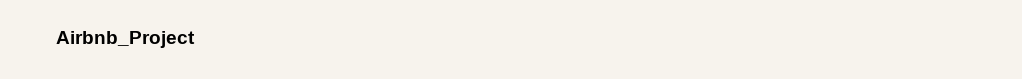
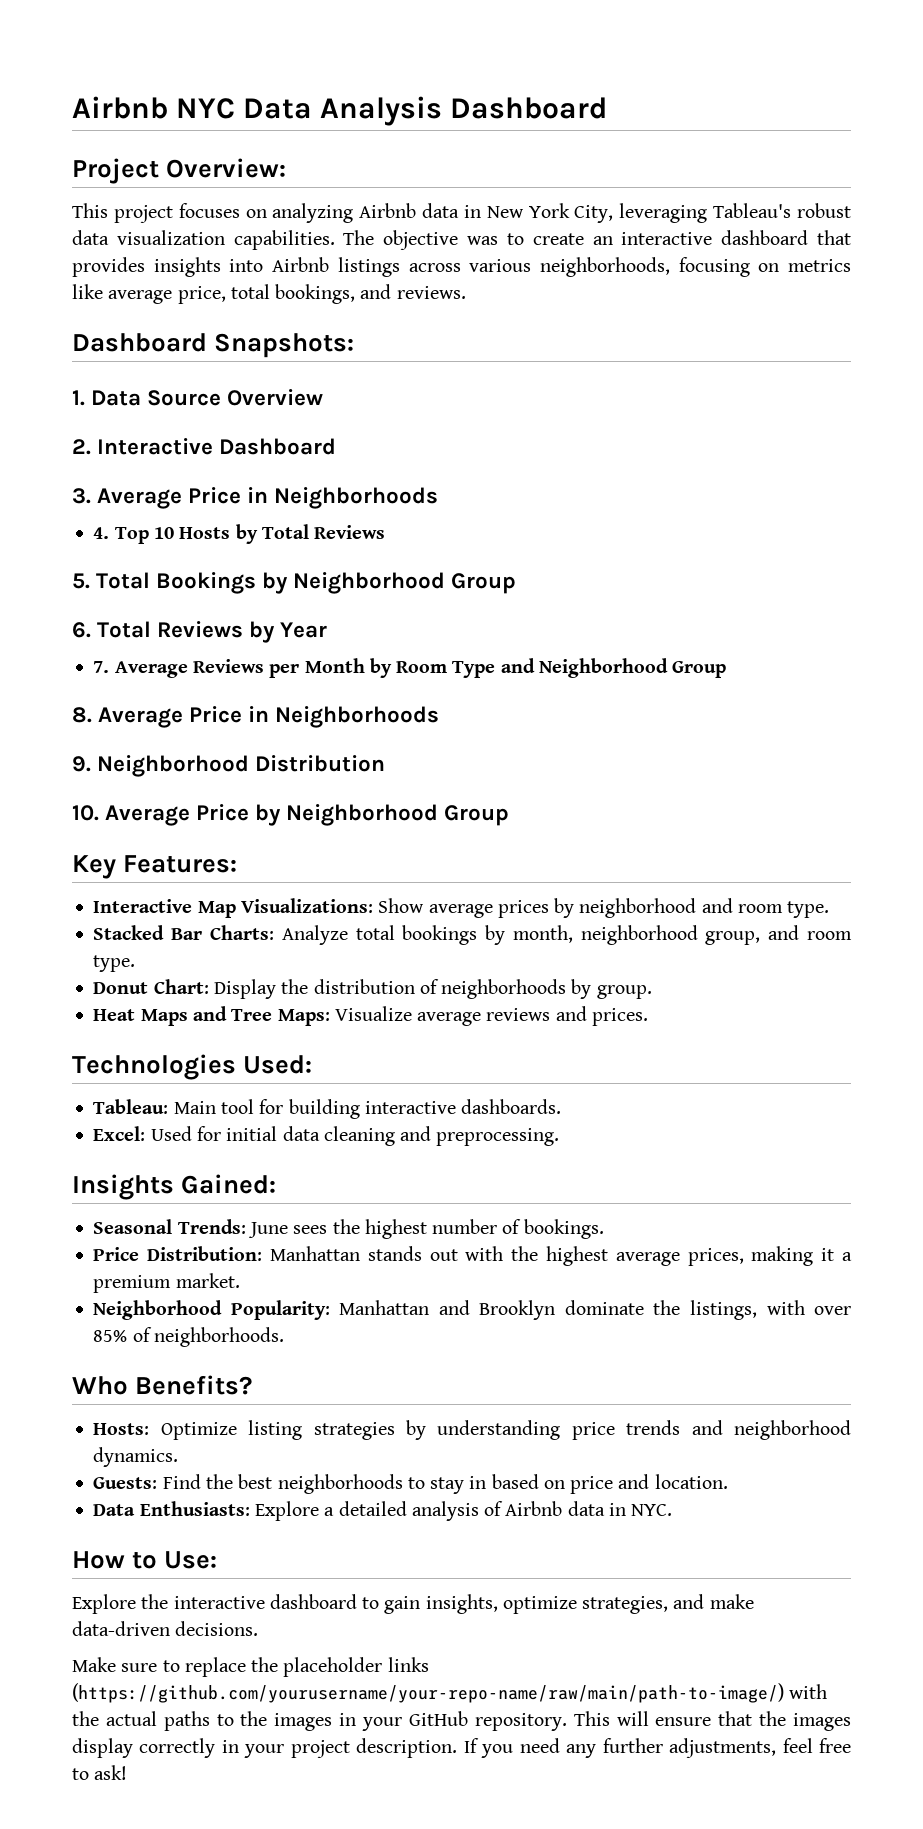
- Airbnb_Project
+ Airbnb NYC Data Analysis Dashboard
+ Project Overview:
+ This project focuses on analyzing Airbnb data in New York City, leveraging Tableau's robust data visualization capabilities. The objective was to create an interactive dashboard that provides insights into Airbnb listings across various neighborhoods, focusing on metrics like average price, total bookings, and reviews.
+ Dashboard Snapshots:
+ 1. Data Source Overview
+ 2. Interactive Dashboard
+ 3. Average Price in Neighborhoods
+ 4. Top 10 Hosts by Total Reviews
+ 5. Total Bookings by Neighborhood Group
+ 6. Total Reviews by Year
+ 7. Average Reviews per Month by Room Type and Neighborhood Group
+ 8. Average Price in Neighborhoods
+ 9. Neighborhood Distribution
+ 10. Average Price by Neighborhood Group
+ Key Features:
+ Interactive Map Visualizations: Show average prices by neighborhood and room type.
+ Stacked Bar Charts: Analyze total bookings by month, neighborhood group, and room type.
+ Donut Chart: Display the distribution of neighborhoods by group.
+ Heat Maps and Tree Maps: Visualize average reviews and prices.
+ Technologies Used:
+ Tableau: Main tool for building interactive dashboards.
+ Excel: Used for initial data cleaning and preprocessing.
+ Insights Gained:
+ Seasonal Trends: June sees the highest number of bookings.
+ Price Distribution: Manhattan stands out with the highest average prices, making it a premium market.
+ Neighborhood Popularity: Manhattan and Brooklyn dominate the listings, with over 85% of neighborhoods.
+ Who Benefits?
+ Hosts: Optimize listing strategies by understanding price trends and neighborhood dynamics.
+ Guests: Find the best neighborhoods to stay in based on price and location.
+ Data Enthusiasts: Explore a detailed analysis of Airbnb data in NYC.
+ How to Use:
+ Explore the interactive dashboard to gain insights, optimize strategies, and make data-driven decisions.
+ Make sure to replace the placeholder links (https://github.com/yourusername/your-repo-name/raw/main/path-to-image/) with the actual paths to the images in your GitHub repository. This will ensure that the images display correctly in your project description. If you need any further adjustments, feel free to ask!

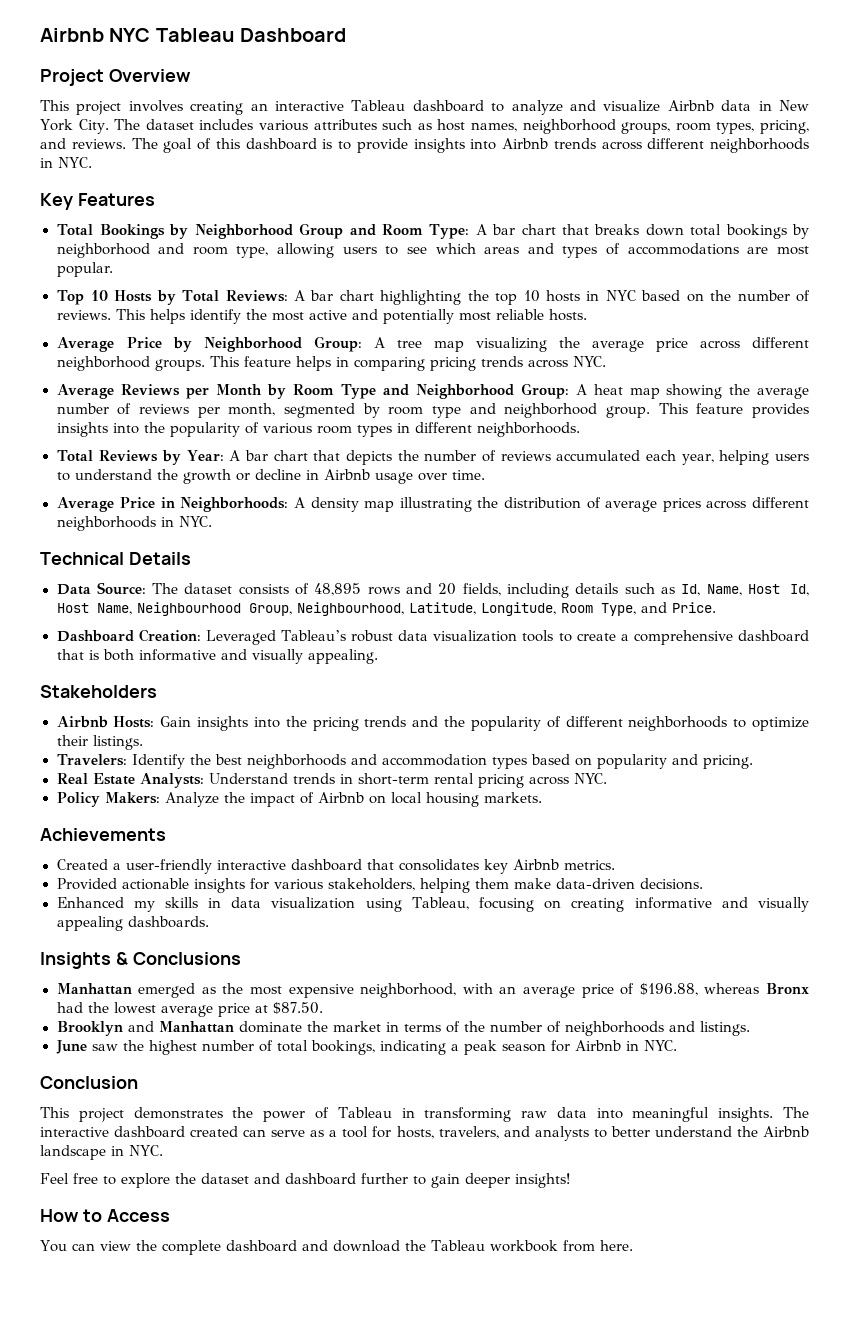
- Airbnb NYC Data Analysis Dashboard
+ Airbnb NYC Tableau Dashboard
- Project Overview:
- This project focuses on analyzing Airbnb data in New York City, leveraging Tableau's robust data visualization capabilities. The objective was to create an interactive dashboard that provides insights into Airbnb listings across various neighborhoods, focusing on metrics like average price, total bookings, and reviews.
- Dashboard Snapshots:
- 1. Data Source Overview
- 2. Interactive Dashboard
- 3. Average Price in Neighborhoods
- 4. Top 10 Hosts by Total Reviews
- 5. Total Bookings by Neighborhood Group
- 6. Total Reviews by Year
- 7. Average Reviews per Month by Room Type and Neighborhood Group
- 8. Average Price in Neighborhoods
- 9. Neighborhood Distribution
- 10. Average Price by Neighborhood Group
- Key Features:
- Interactive Map Visualizations: Show average prices by neighborhood and room type.
- Stacked Bar Charts: Analyze total bookings by month, neighborhood group, and room type.
- Donut Chart: Display the distribution of neighborhoods by group.
- Heat Maps and Tree Maps: Visualize average reviews and prices.
- Technologies Used:
- Tableau: Main tool for building interactive dashboards.
- Excel: Used for initial data cleaning and preprocessing.
- Insights Gained:
- Seasonal Trends: June sees the highest number of bookings.
- Price Distribution: Manhattan stands out with the highest average prices, making it a premium market.
- Neighborhood Popularity: Manhattan and Brooklyn dominate the listings, with over 85% of neighborhoods.
- Who Benefits?
- Hosts: Optimize listing strategies by understanding price trends and neighborhood dynamics.
- Guests: Find the best neighborhoods to stay in based on price and location.
- Data Enthusiasts: Explore a detailed analysis of Airbnb data in NYC.
- How to Use:
- Explore the interactive dashboard to gain insights, optimize strategies, and make data-driven decisions.
- Make sure to replace the placeholder links (https://github.com/yourusername/your-repo-name/raw/main/path-to-image/) with the actual paths to the images in your GitHub repository. This will ensure that the images display correctly in your project description. If you need any further adjustments, feel free to ask!
+ Project Overview
+ This project involves creating an interactive Tableau dashboard to analyze and visualize Airbnb data in New York City. The dataset includes various attributes such as host names, neighborhood groups, room types, pricing, and reviews. The goal of this dashboard is to provide insights into Airbnb trends across different neighborhoods in NYC.
+ Key Features
+ Total Bookings by Neighborhood Group and Room Type: A bar chart that breaks down total bookings by neighborhood and room type, allowing users to see which areas and types of accommodations are most popular.
+ Top 10 Hosts by Total Reviews: A bar chart highlighting the top 10 hosts in NYC based on the number of reviews. This helps identify the most active and potentially most reliable hosts.
+ Average Price by Neighborhood Group: A tree map visualizing the average price across different neighborhood groups. This feature helps in comparing pricing trends across NYC.
+ Average Reviews per Month by Room Type and Neighborhood Group: A heat map showing the average number of reviews per month, segmented by room type and neighborhood group. This feature provides insights into the popularity of various room types in different neighborhoods.
+ Total Reviews by Year: A bar chart that depicts the number of reviews accumulated each year, helping users to understand the growth or decline in Airbnb usage over time.
+ Average Price in Neighborhoods: A density map illustrating the distribution of average prices across different neighborhoods in NYC.
+ Technical Details
+ Data Source: The dataset consists of 48,895 rows and 20 fields, including details such as Id, Name, Host Id, Host Name, Neighbourhood Group, Neighbourhood, Latitude, Longitude, Room Type, and Price.
+ Dashboard Creation: Leveraged Tableau’s robust data visualization tools to create a comprehensive dashboard that is both informative and visually appealing.
+ Stakeholders
+ Airbnb Hosts: Gain insights into the pricing trends and the popularity of different neighborhoods to optimize their listings.
+ Travelers: Identify the best neighborhoods and accommodation types based on popularity and pricing.
+ Real Estate Analysts: Understand trends in short-term rental pricing across NYC.
+ Policy Makers: Analyze the impact of Airbnb on local housing markets.
+ Achievements
+ Created a user-friendly interactive dashboard that consolidates key Airbnb metrics.
+ Provided actionable insights for various stakeholders, helping them make data-driven decisions.
+ Enhanced my skills in data visualization using Tableau, focusing on creating informative and visually appealing dashboards.
+ Insights & Conclusions
+ Manhattan emerged as the most expensive neighborhood, with an average price of $196.88, whereas Bronx had the lowest average price at $87.50.
+ Brooklyn and Manhattan dominate the market in terms of the number of neighborhoods and listings.
+ June saw the highest number of total bookings, indicating a peak season for Airbnb in NYC.
+ Conclusion
+ This project demonstrates the power of Tableau in transforming raw data into meaningful insights. The interactive dashboard created can serve as a tool for hosts, travelers, and analysts to better understand the Airbnb landscape in NYC.
+ Feel free to explore the dataset and dashboard further to gain deeper insights!
+ How to Access
+ You can view the complete dashboard and download the Tableau workbook from here.

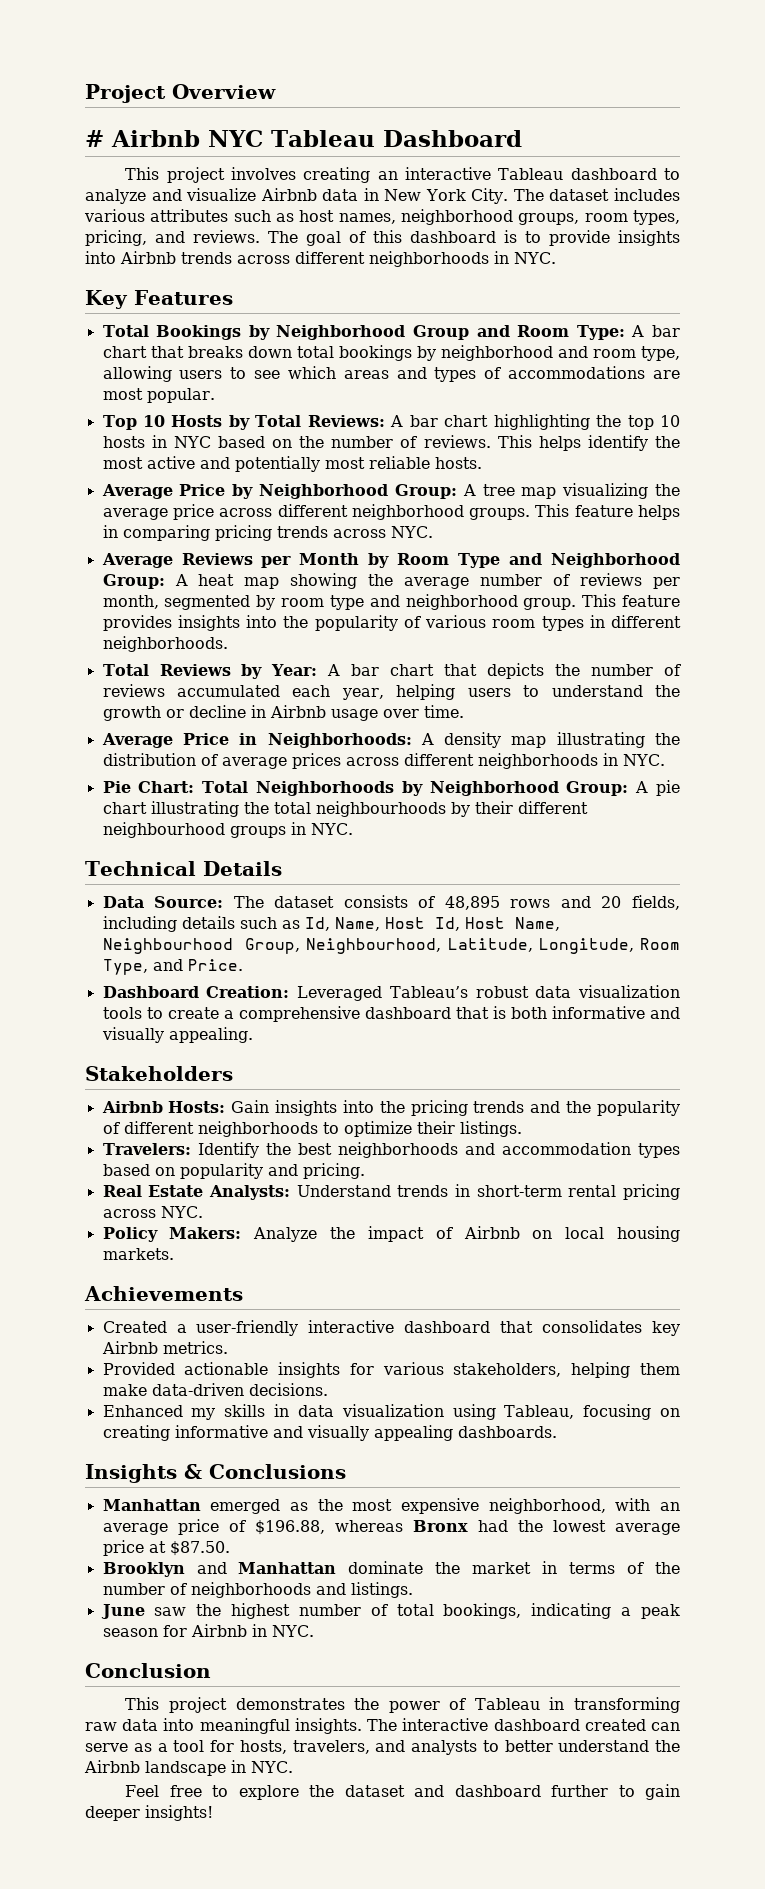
- Airbnb NYC Tableau Dashboard
+ Project Overview
+ # Airbnb NYC Tableau Dashboard
- Project Overview
+ Pie Chart: Total Neighborhoods by Neighborhood Group: A pie chart illustrating the total neighbourhoods by their different neighbourhood groups in NYC.
- How to Access
- You can view the complete dashboard and download the Tableau workbook from here.

